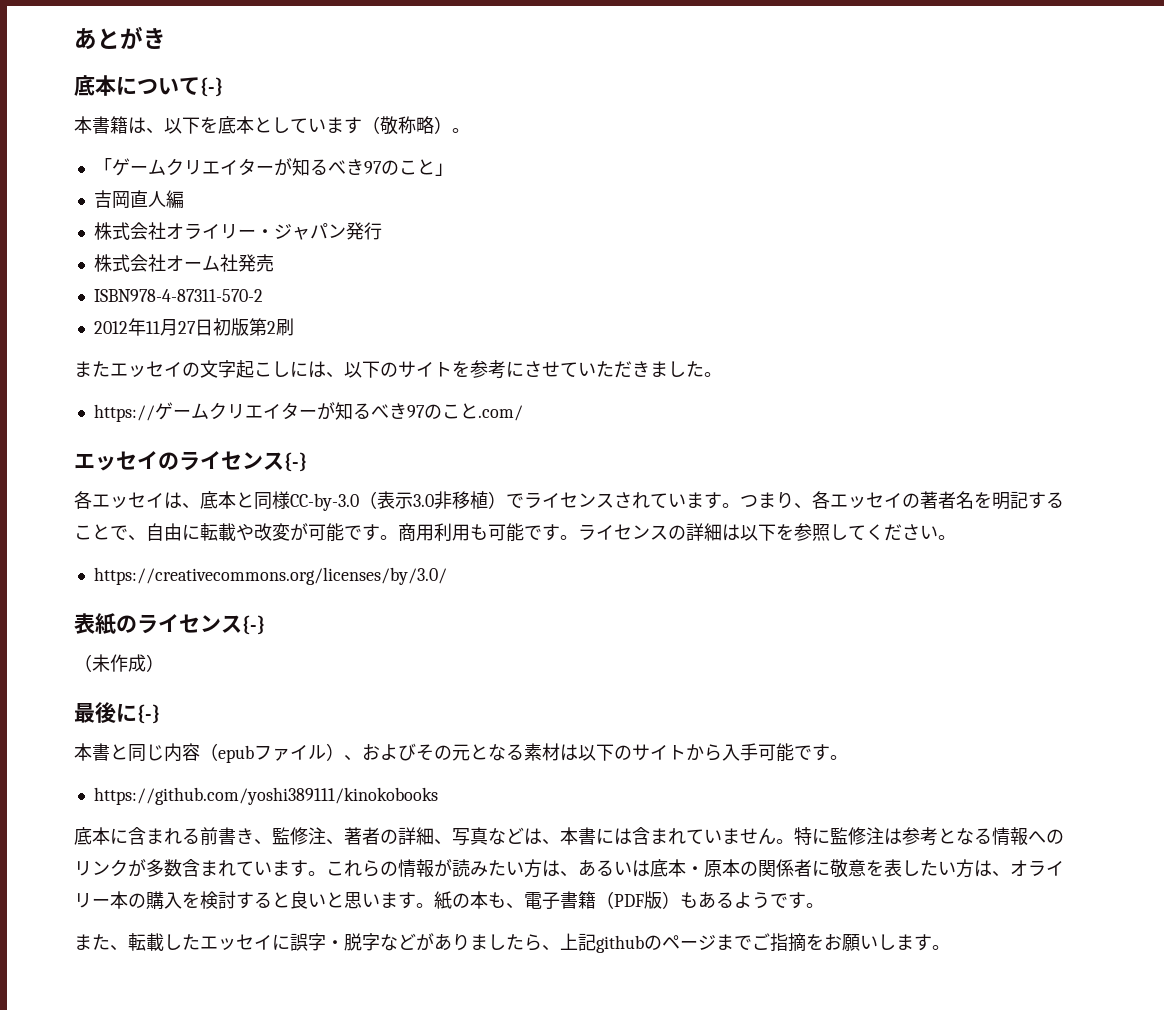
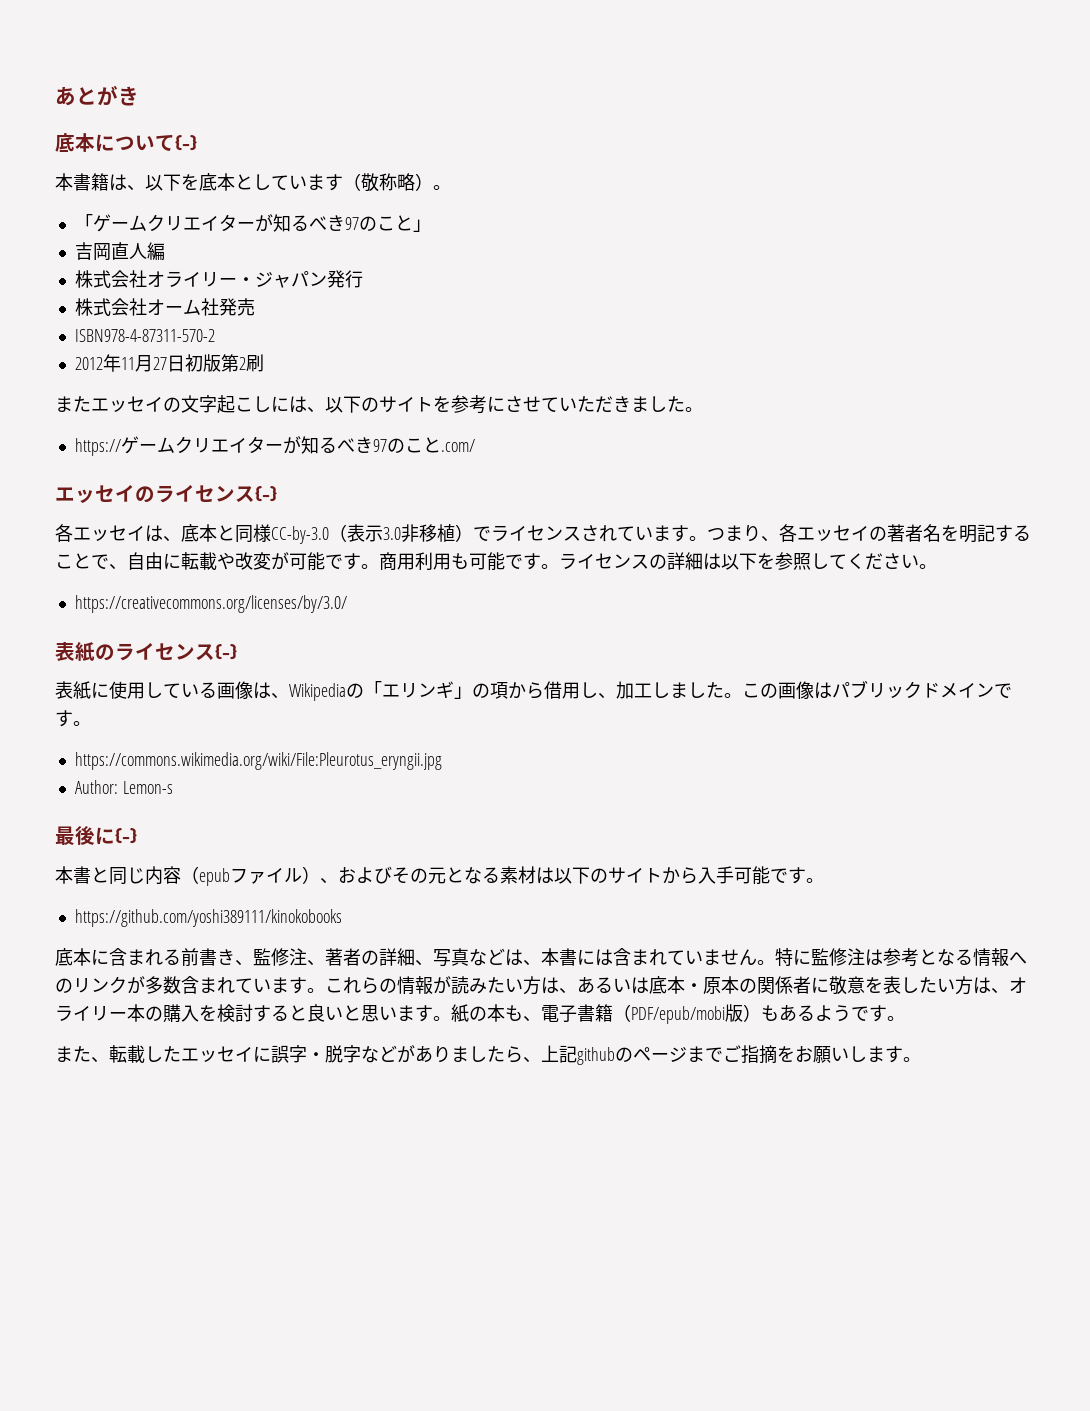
- （未作成）
+ 表紙に使用している画像は、Wikipediaの「エリンギ」の項から借用し、加工しました。この画像はパブリックドメインです。
+ https://commons.wikimedia.org/wiki/File:Pleurotus_eryngii.jpg
+ Author: Lemon-s
- 紙の本も、電子書籍（PDF版）もあるようです。
+ 紙の本も、電子書籍（PDF/epub/mobi版）もあるようです。

